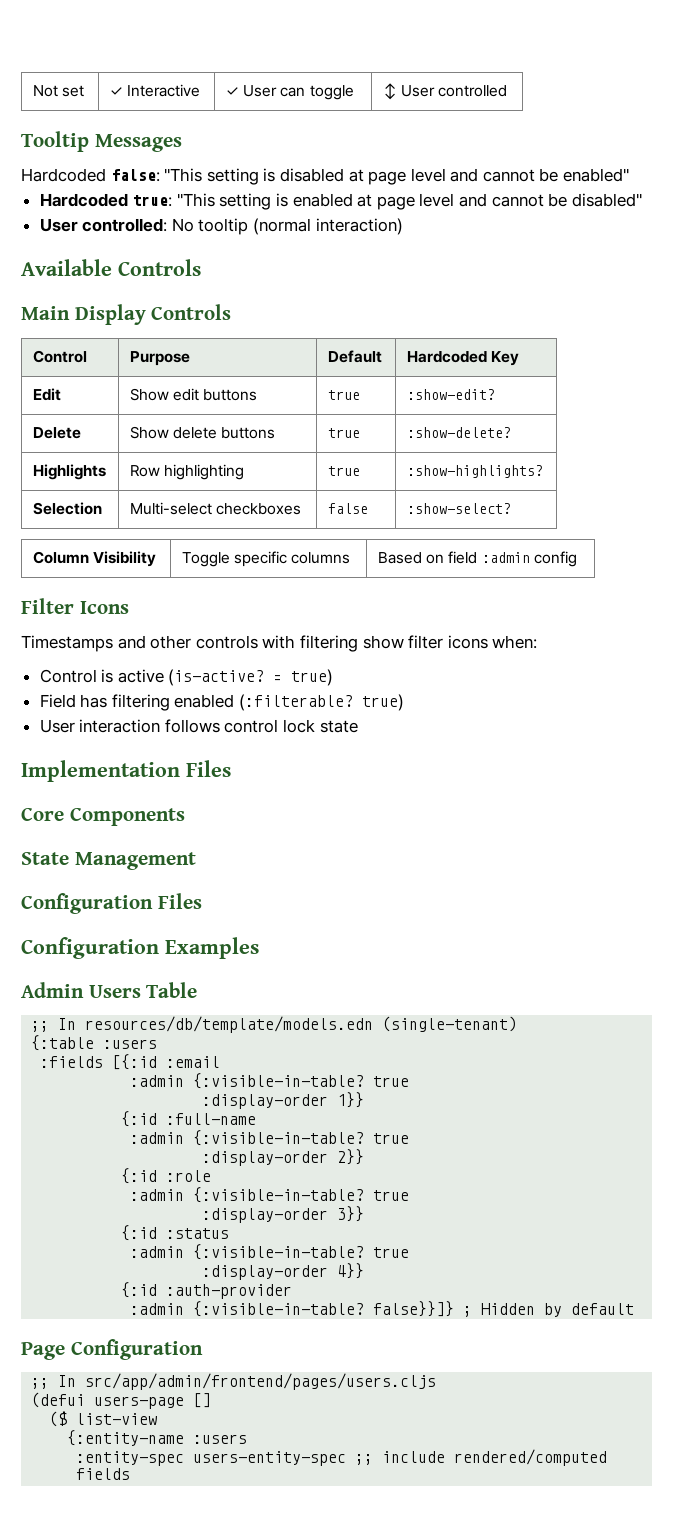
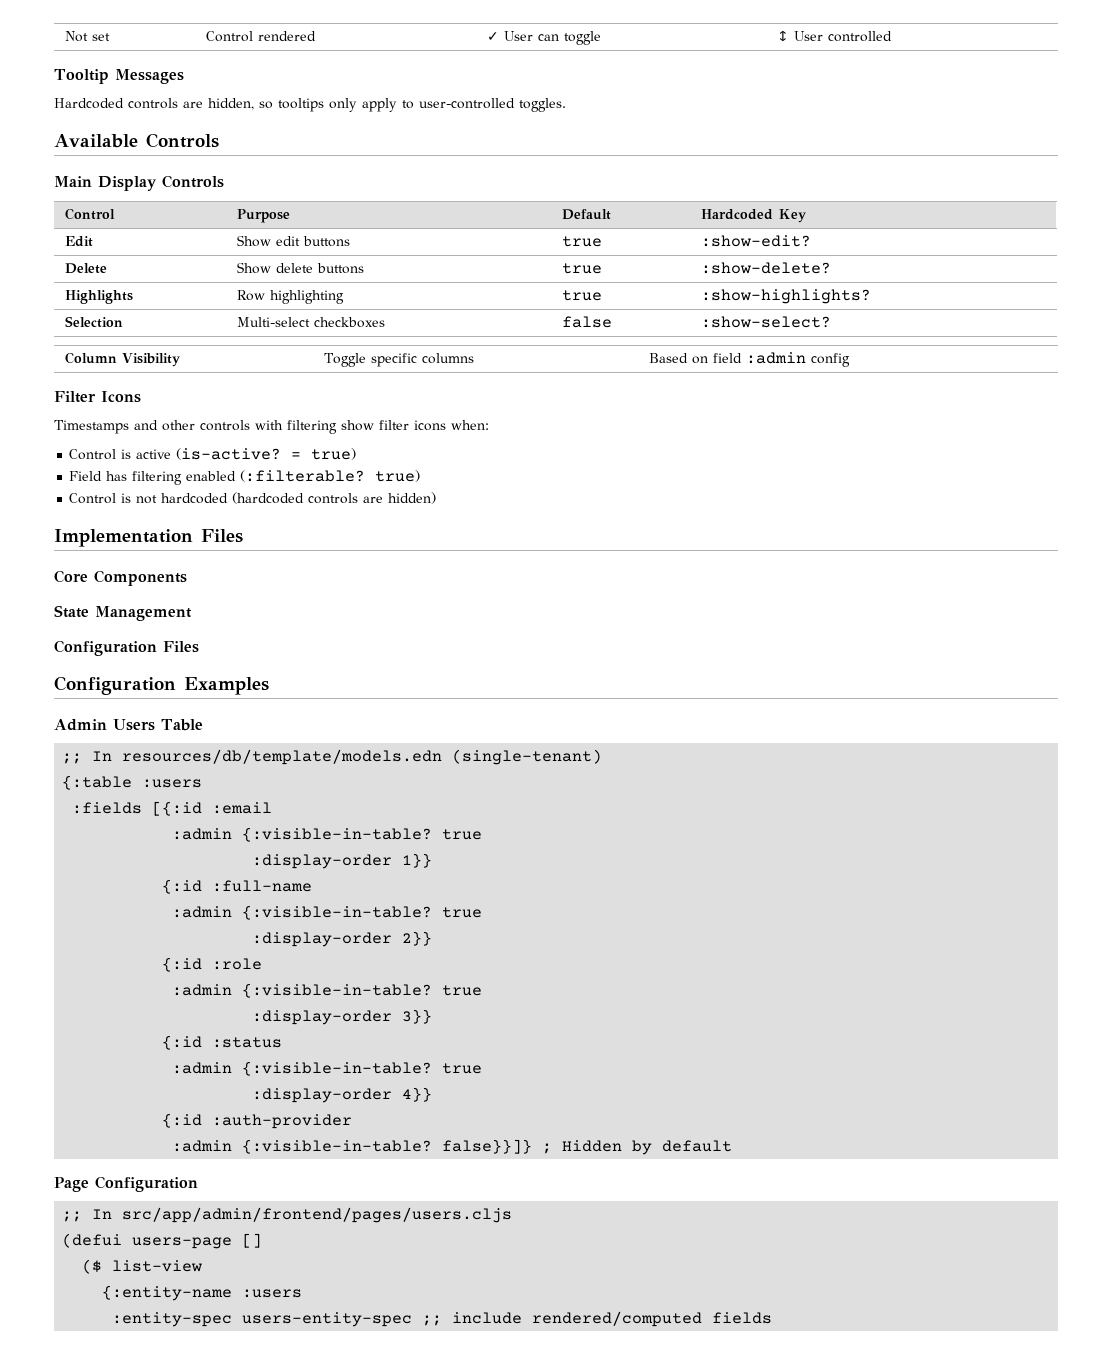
- Not set | ✓ Interactive | ✓ User can toggle | ↕ User controlled
+ Not set | Control rendered | ✓ User can toggle | ↕ User controlled
- Hardcoded false: "This setting is disabled at page level and cannot be enabled"
- Hardcoded true: "This setting is enabled at page level and cannot be disabled"
- User controlled: No tooltip (normal interaction)
+ Hardcoded controls are hidden, so tooltips only apply to user-controlled toggles.
- User interaction follows control lock state
+ Control is not hardcoded (hardcoded controls are hidden)

